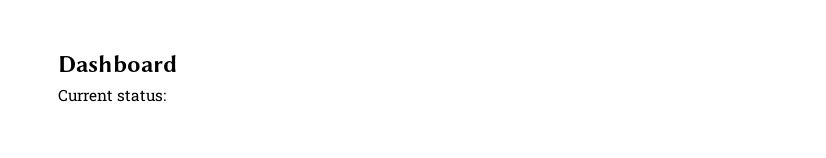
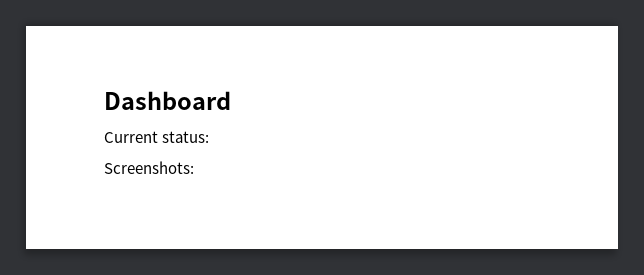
+ Screenshots:

